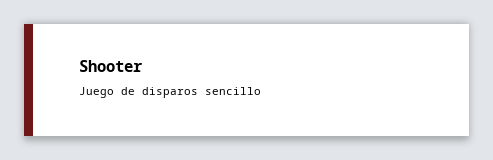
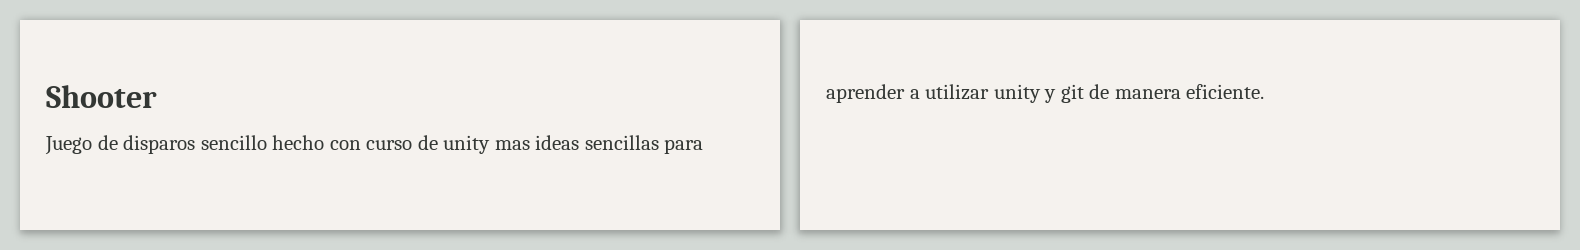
- Juego de disparos sencillo
+ Juego de disparos sencillo hecho con curso de unity mas ideas sencillas para aprender a utilizar unity y git de manera eficiente.

